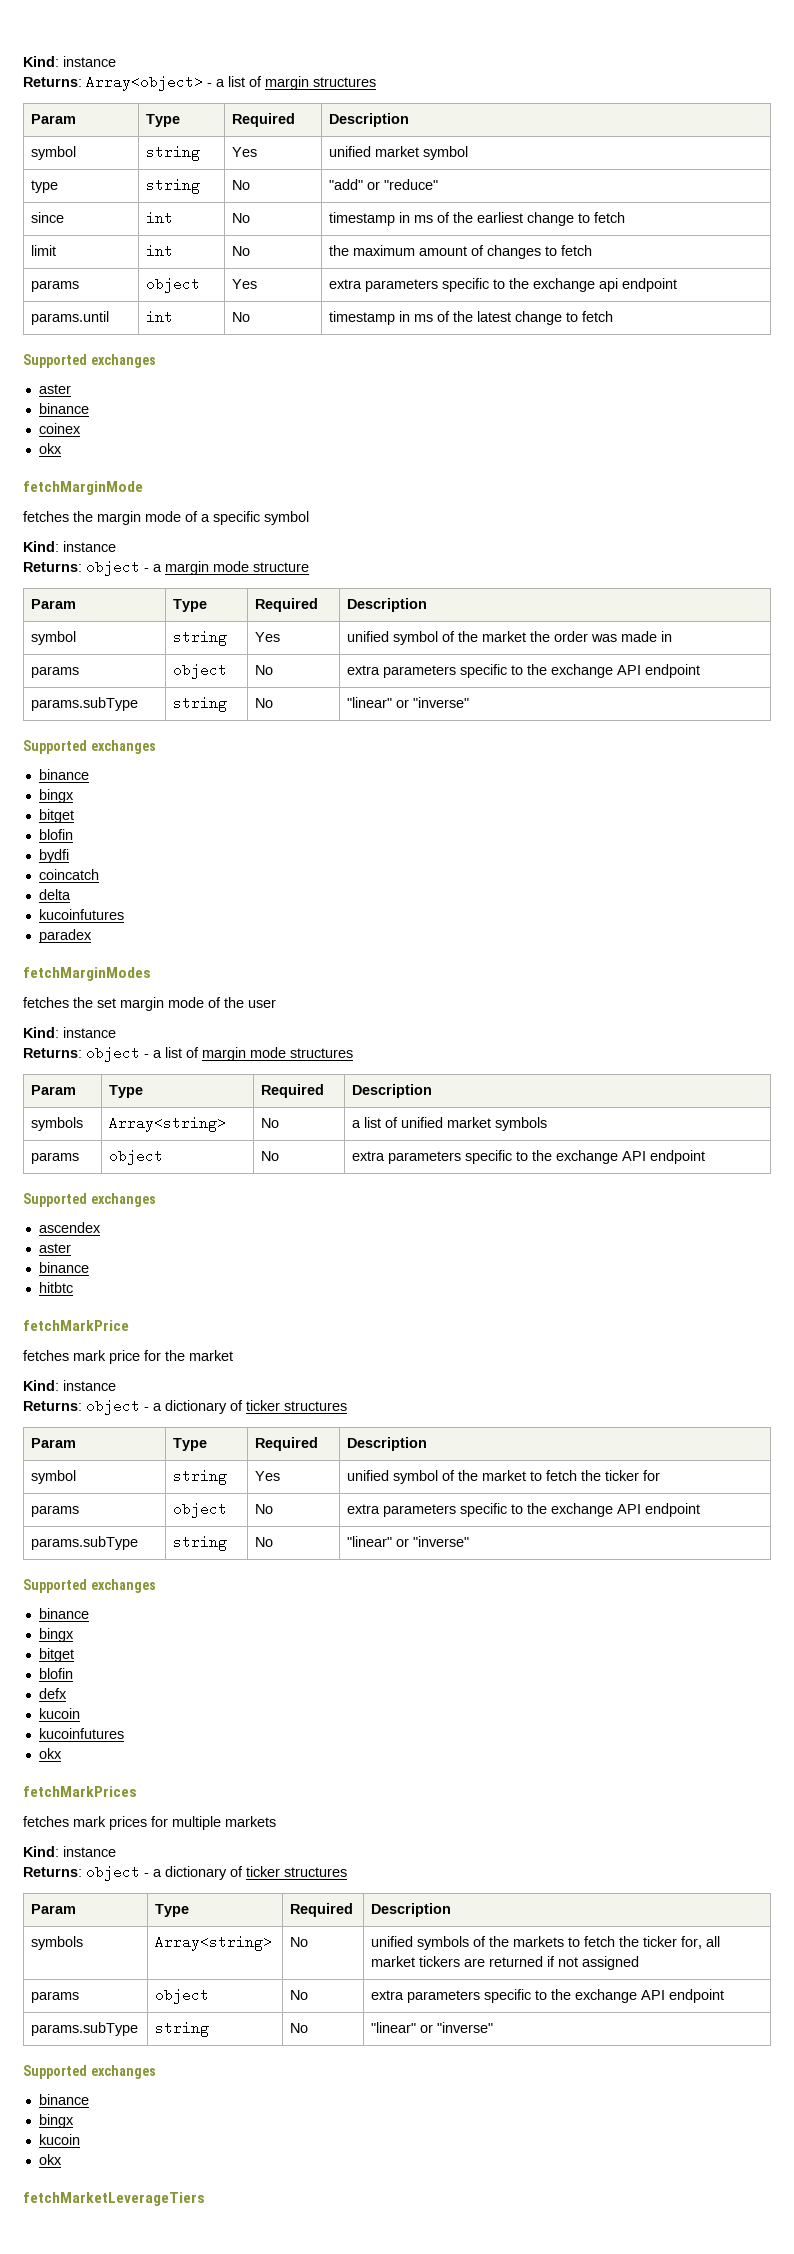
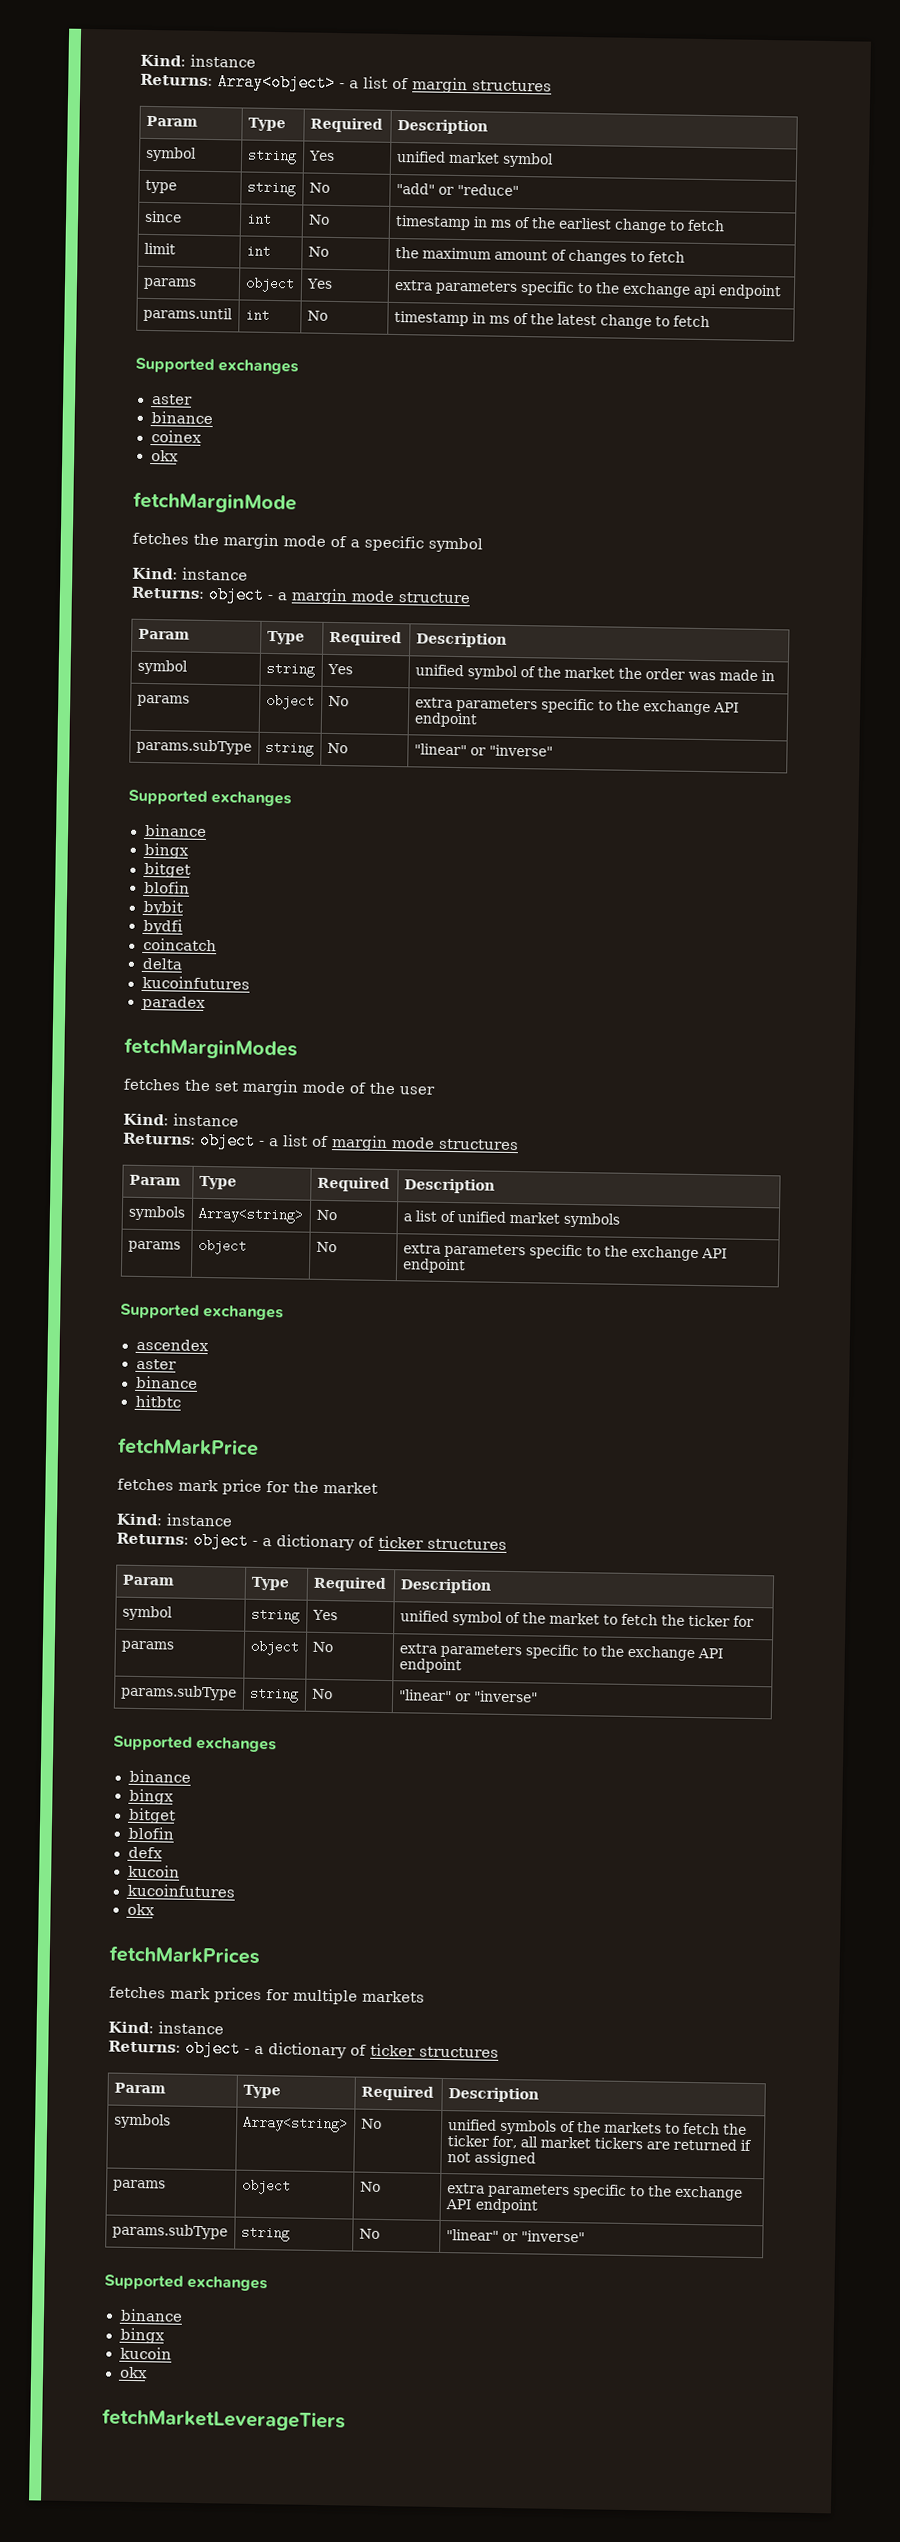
+ bybit

